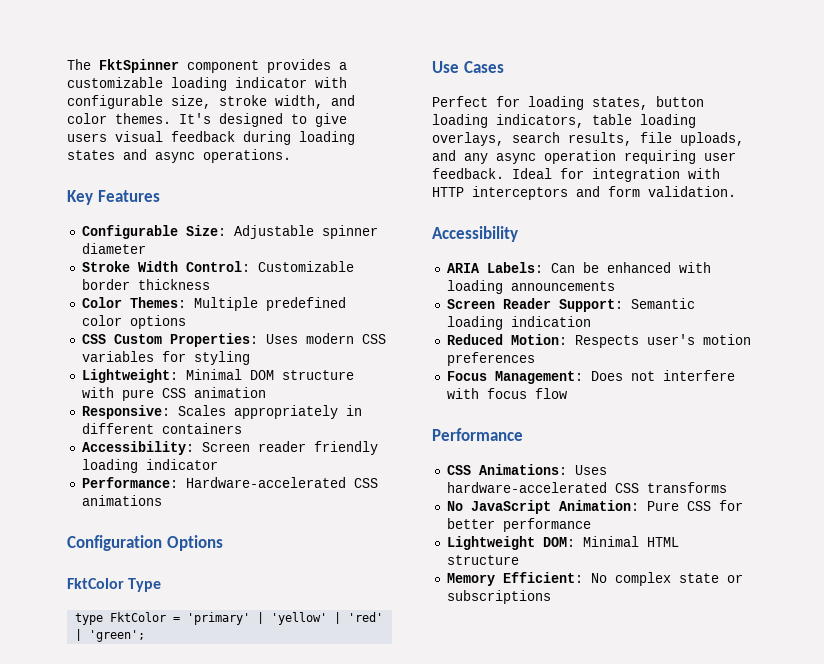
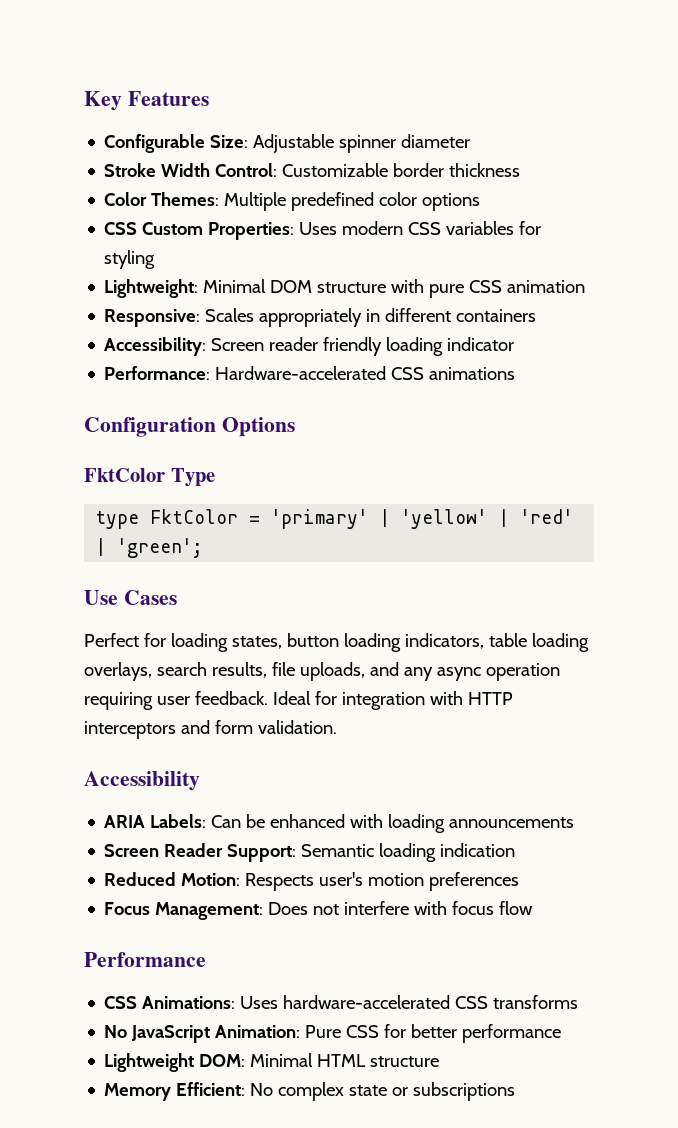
- The FktSpinner component provides a customizable loading indicator with configurable size, stroke width, and color themes. It's designed to give users visual feedback during loading states and async operations.

